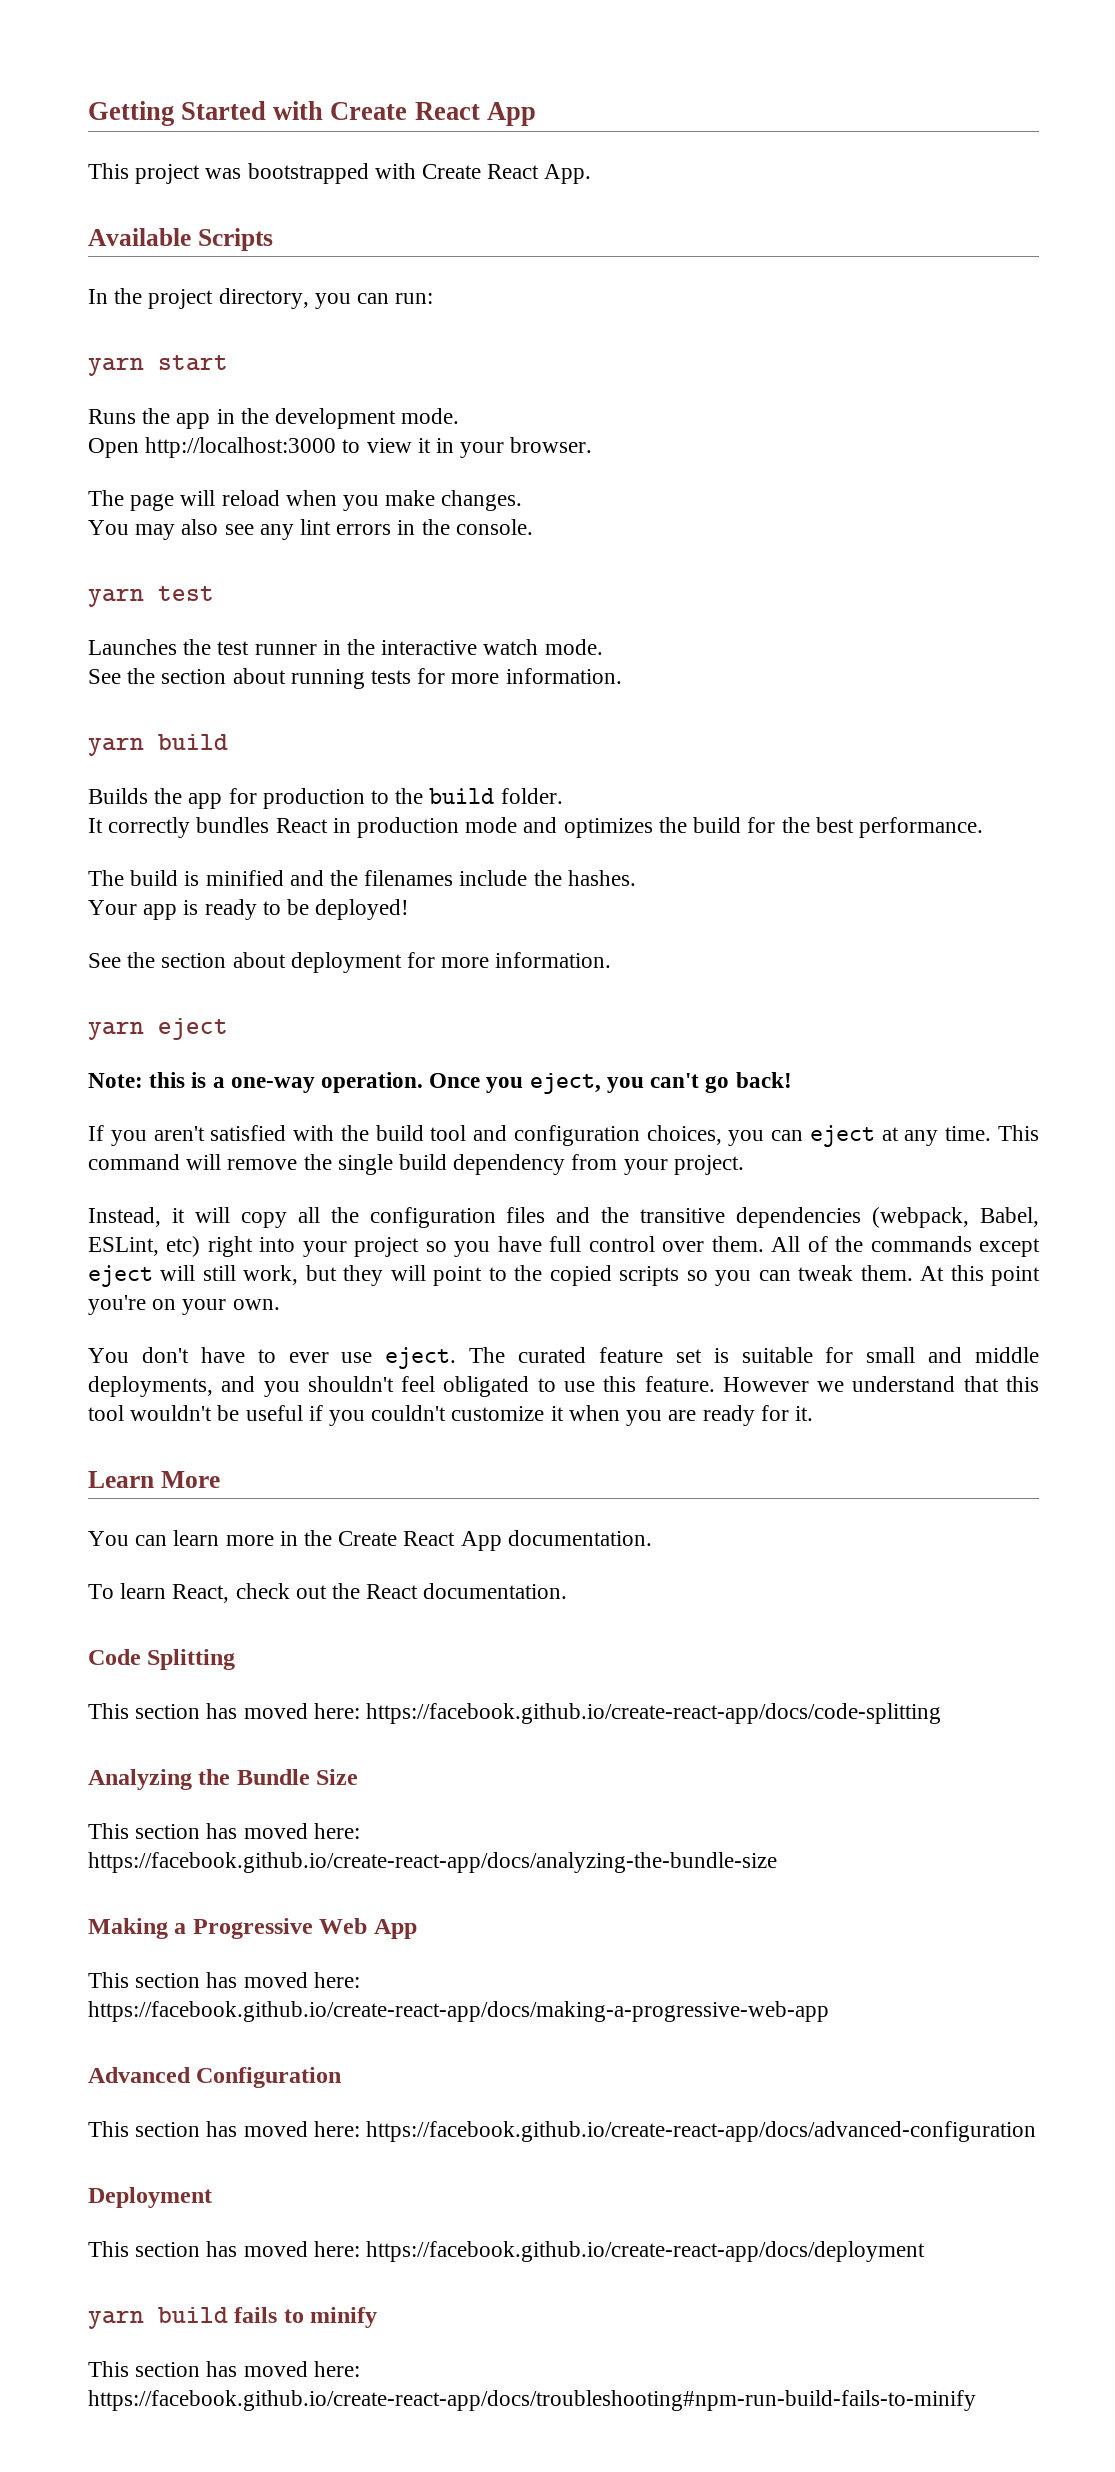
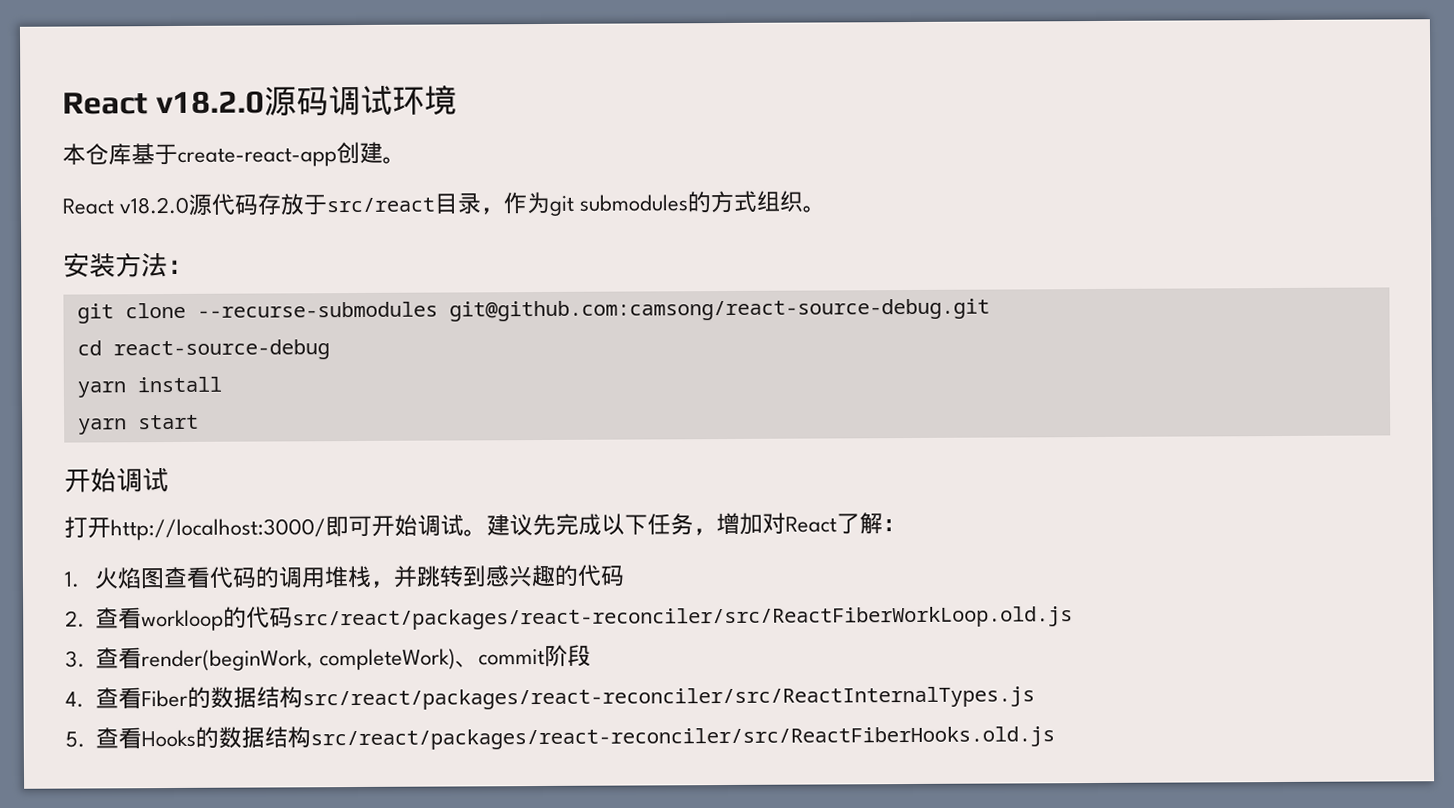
- Getting Started with Create React App
- This project was bootstrapped with Create React App.
- Available Scripts
- In the project directory, you can run:
+ React v18.2.0源码调试环境
+ 本仓库基于create-react-app创建。
+ React v18.2.0源代码存放于src/react目录，作为git submodules的方式组织。
+ 安装方法：
+ git clone --recurse-submodules git@github.com:camsong/react-source-debug.git
+ cd react-source-debug
+ yarn install
  yarn start
- Runs the app in the development mode.
- Open http://localhost:3000 to view it in your browser.
- The page will reload when you make changes.
- You may also see any lint errors in the console.
- yarn test
- Launches the test runner in the interactive watch mode.
- See the section about running tests for more information.
- yarn build
- Builds the app for production to the build folder.
- It correctly bundles React in production mode and optimizes the build for the best performance.
- The build is minified and the filenames include the hashes.
- Your app is ready to be deployed!
- See the section about deployment for more information.
- yarn eject
- Note: this is a one-way operation. Once you eject, you can't go back!
- If you aren't satisfied with the build tool and configuration choices, you can eject at any time. This command will remove the single build dependency from your project.
- Instead, it will copy all the configuration files and the transitive dependencies (webpack, Babel, ESLint, etc) right into your project so you have full control over them. All of the commands except eject will still work, but they will point to the copied scripts so you can tweak them. At this point you're on your own.
- You don't have to ever use eject. The curated feature set is suitable for small and middle deployments, and you shouldn't feel obligated to use this feature. However we understand that this tool wouldn't be useful if you couldn't customize it when you are ready for it.
- Learn More
- You can learn more in the Create React App documentation.
- To learn React, check out the React documentation.
- Code Splitting
- This section has moved here: https://facebook.github.io/create-react-app/docs/code-splitting
- Analyzing the Bundle Size
- This section has moved here: https://facebook.github.io/create-react-app/docs/analyzing-the-bundle-size
- Making a Progressive Web App
- This section has moved here: https://facebook.github.io/create-react-app/docs/making-a-progressive-web-app
- Advanced Configuration
- This section has moved here: https://facebook.github.io/create-react-app/docs/advanced-configuration
- Deployment
- This section has moved here: https://facebook.github.io/create-react-app/docs/deployment
- yarn build fails to minify
- This section has moved here: https://facebook.github.io/create-react-app/docs/troubleshooting#npm-run-build-fails-to-minify
+ 开始调试
+ 打开http://localhost:3000/即可开始调试。建议先完成以下任务，增加对React了解：
+ 1.火焰图查看代码的调用堆栈，并跳转到感兴趣的代码
+ 2.查看workloop的代码src/react/packages/react-reconciler/src/ReactFiberWorkLoop.old.js
+ 3.查看render(beginWork, completeWork)、commit阶段
+ 4.查看Fiber的数据结构src/react/packages/react-reconciler/src/ReactInternalTypes.js
+ 5.查看Hooks的数据结构src/react/packages/react-reconciler/src/ReactFiberHooks.old.js

